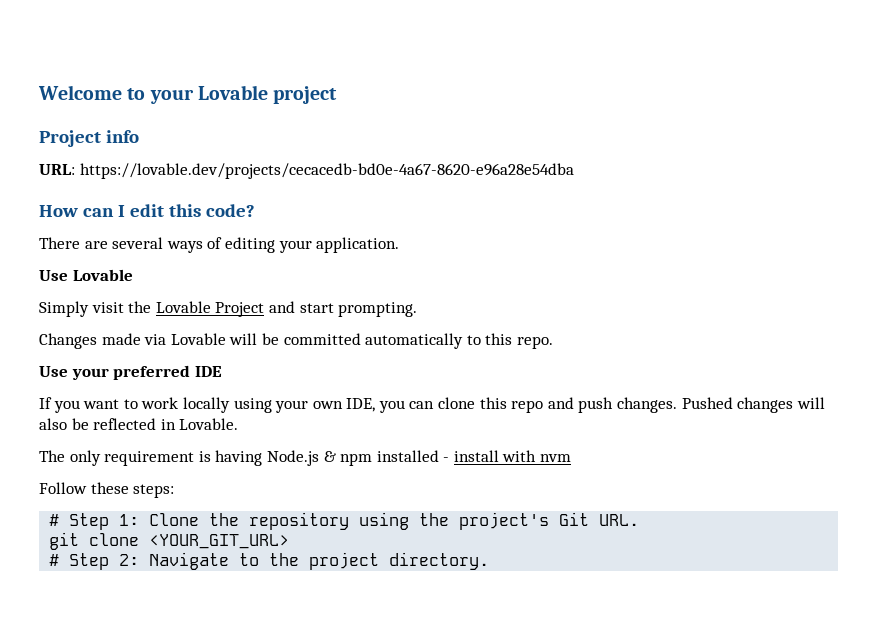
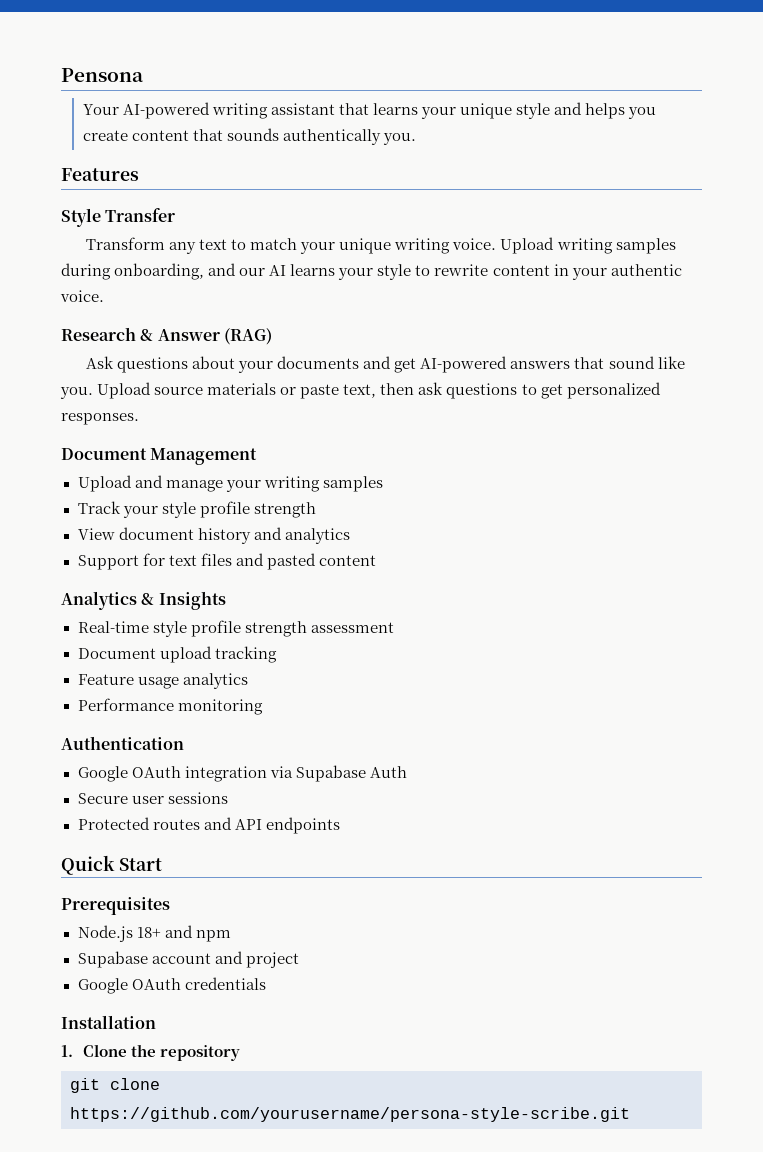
- Welcome to your Lovable project
- Project info
- URL: https://lovable.dev/projects/cecacedb-bd0e-4a67-8620-e96a28e54dba
- How can I edit this code?
- There are several ways of editing your application.
- Use Lovable
- Simply visit the Lovable Project and start prompting.
- Changes made via Lovable will be committed automatically to this repo.
- Use your preferred IDE
- If you want to work locally using your own IDE, you can clone this repo and push changes. Pushed changes will also be reflected in Lovable.
- The only requirement is having Node.js & npm installed - install with nvm
- Follow these steps:
- # Step 1: Clone the repository using the project's Git URL.
- git clone <YOUR_GIT_URL>
- # Step 2: Navigate to the project directory.
+ Pensona
+ Your AI-powered writing assistant that learns your unique style and helps you create content that sounds authentically you.
+ Features
+ Style Transfer
+ Transform any text to match your unique writing voice. Upload writing samples during onboarding, and our AI learns your style to rewrite content in your authentic voice.
+ Research & Answer (RAG)
+ Ask questions about your documents and get AI-powered answers that sound like you. Upload source materials or paste text, then ask questions to get personalized responses.
+ Document Management
+ Upload and manage your writing samples
+ Track your style profile strength
+ View document history and analytics
+ Support for text files and pasted content
+ Analytics & Insights
+ Real-time style profile strength assessment
+ Document upload tracking
+ Feature usage analytics
+ Performance monitoring
+ Authentication
+ Google OAuth integration via Supabase Auth
+ Secure user sessions
+ Protected routes and API endpoints
+ Quick Start
+ Prerequisites
+ Node.js 18+ and npm
+ Supabase account and project
+ Google OAuth credentials
+ Installation
+ 1. Clone the repository
+ git clone https://github.com/yourusername/persona-style-scribe.git

